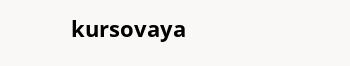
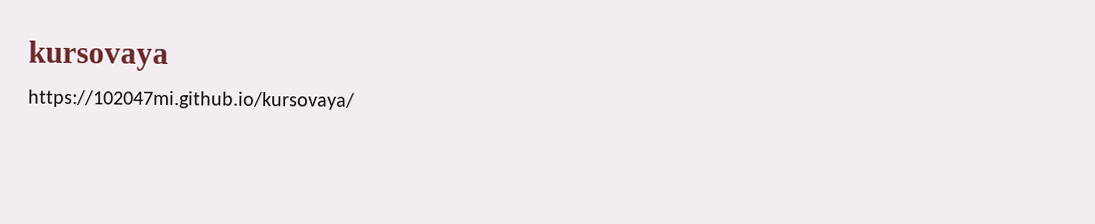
+ https://102047mi.github.io/kursovaya/

